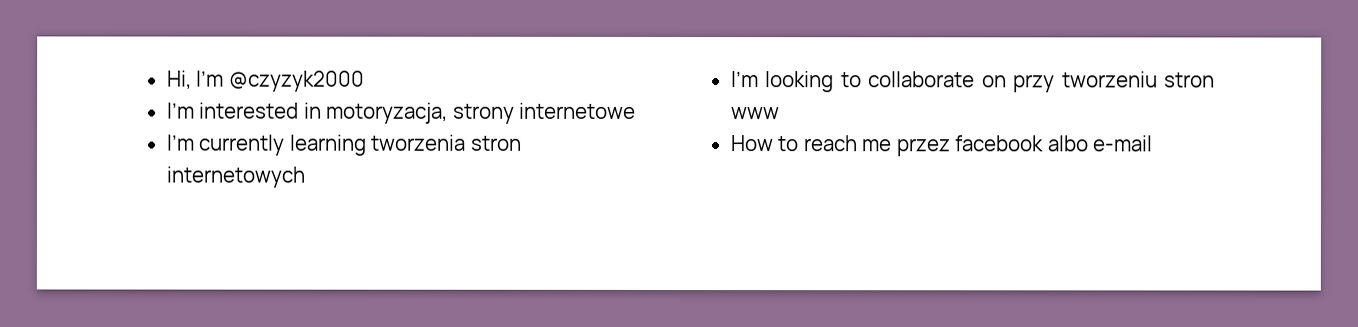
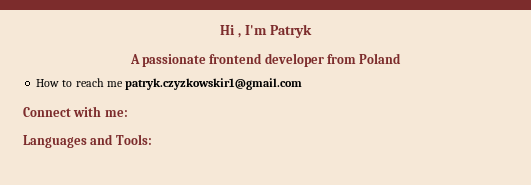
- Hi, I’m @czyzyk2000
- I’m interested in motoryzacja, strony internetowe
- I’m currently learning tworzenia stron internetowych
- I’m looking to collaborate on przy tworzeniu stron www
- How to reach me przez facebook albo e-mail
+ Hi , I'm Patryk
+ A passionate frontend developer from Poland
+ How to reach me patryk.czyzkowskir1@gmail.com
+ Connect with me:
+ Languages and Tools:

